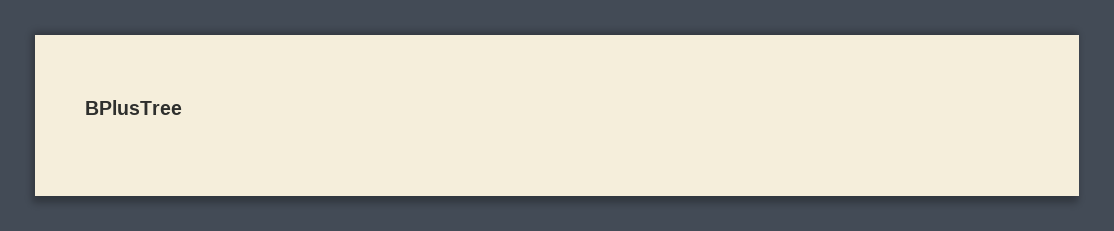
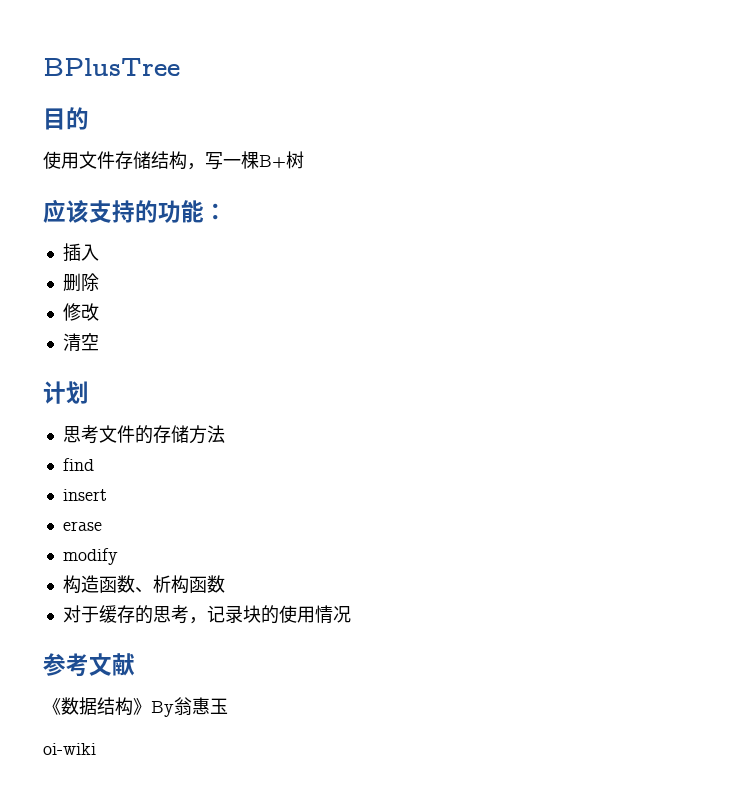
+ 目的
+ 使用文件存储结构，写一棵B+树
+ 应该支持的功能：
+ 插入
+ 删除
+ 修改
+ 清空
+ 计划
+ 思考文件的存储方法
+ find
+ insert
+ erase
+ modify
+ 构造函数、析构函数
+ 对于缓存的思考，记录块的使用情况
+ 参考文献
+ 《数据结构》By翁惠玉
+ oi-wiki

